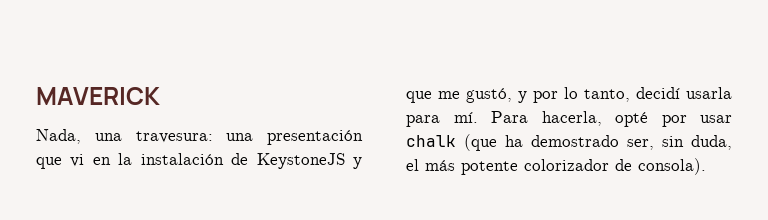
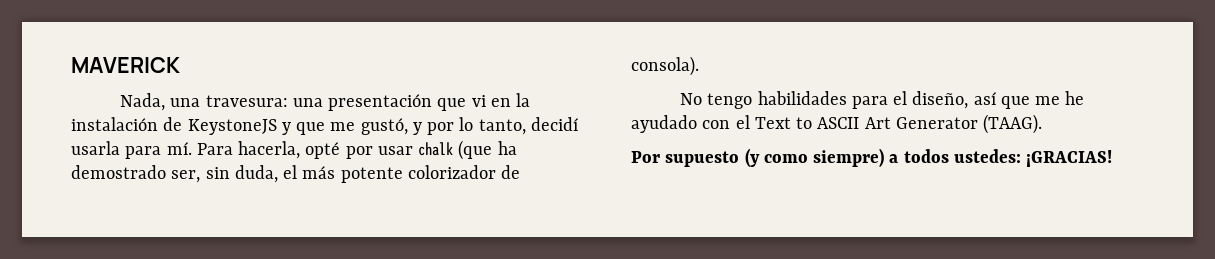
+ No tengo habilidades para el diseño, así que me he ayudado con el Text to ASCII Art Generator (TAAG).
+ Por supuesto (y como siempre) a todos ustedes: ¡GRACIAS!

